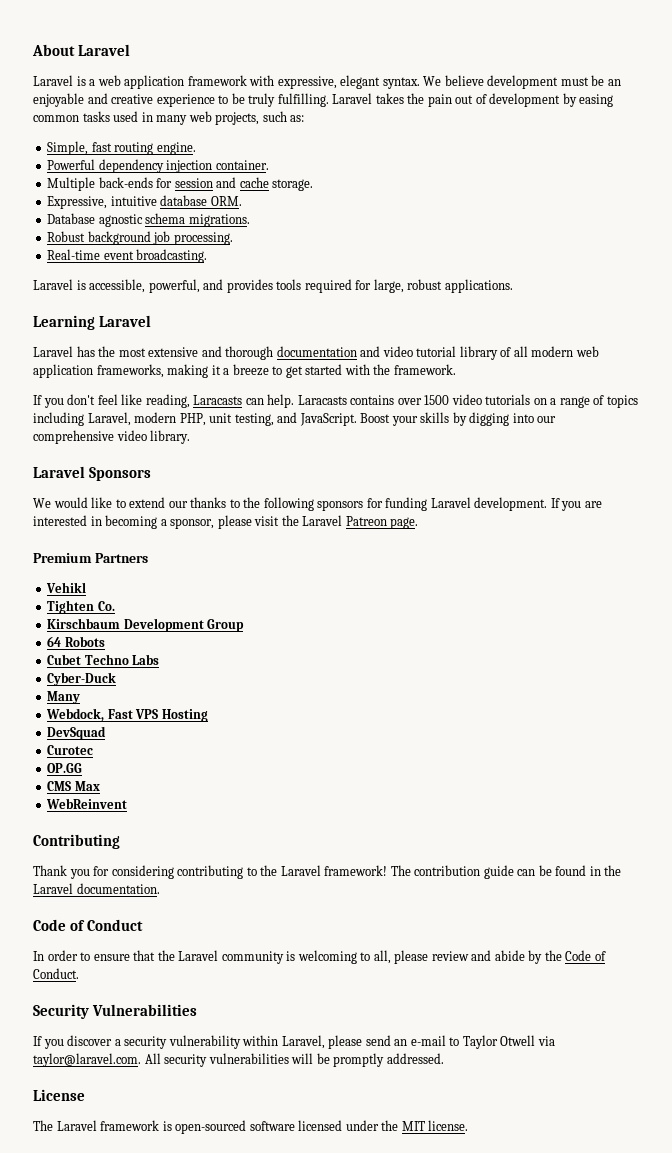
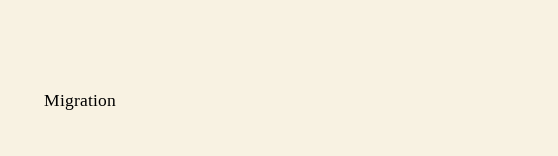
- About Laravel
- Laravel is a web application framework with expressive, elegant syntax. We believe development must be an enjoyable and creative experience to be truly fulfilling. Laravel takes the pain out of development by easing common tasks used in many web projects, such as:
- Simple, fast routing engine.
- Powerful dependency injection container.
- Multiple back-ends for session and cache storage.
- Expressive, intuitive database ORM.
- Database agnostic schema migrations.
- Robust background job processing.
- Real-time event broadcasting.
- Laravel is accessible, powerful, and provides tools required for large, robust applications.
- Learning Laravel
- Laravel has the most extensive and thorough documentation and video tutorial library of all modern web application frameworks, making it a breeze to get started with the framework.
- If you don't feel like reading, Laracasts can help. Laracasts contains over 1500 video tutorials on a range of topics including Laravel, modern PHP, unit testing, and JavaScript. Boost your skills by digging into our comprehensive video library.
- Laravel Sponsors
- We would like to extend our thanks to the following sponsors for funding Laravel development. If you are interested in becoming a sponsor, please visit the Laravel Patreon page.
- Premium Partners
- Vehikl
- Tighten Co.
- Kirschbaum Development Group
- 64 Robots
- Cubet Techno Labs
- Cyber-Duck
- Many
- Webdock, Fast VPS Hosting
- DevSquad
- Curotec
- OP.GG
- CMS Max
- WebReinvent
- Contributing
- Thank you for considering contributing to the Laravel framework! The contribution guide can be found in the Laravel documentation.
- Code of Conduct
- In order to ensure that the Laravel community is welcoming to all, please review and abide by the Code of Conduct.
- Security Vulnerabilities
- If you discover a security vulnerability within Laravel, please send an e-mail to Taylor Otwell via taylor@laravel.com. All security vulnerabilities will be promptly addressed.
- License
- The Laravel framework is open-sourced software licensed under the MIT license.
+ Migration

